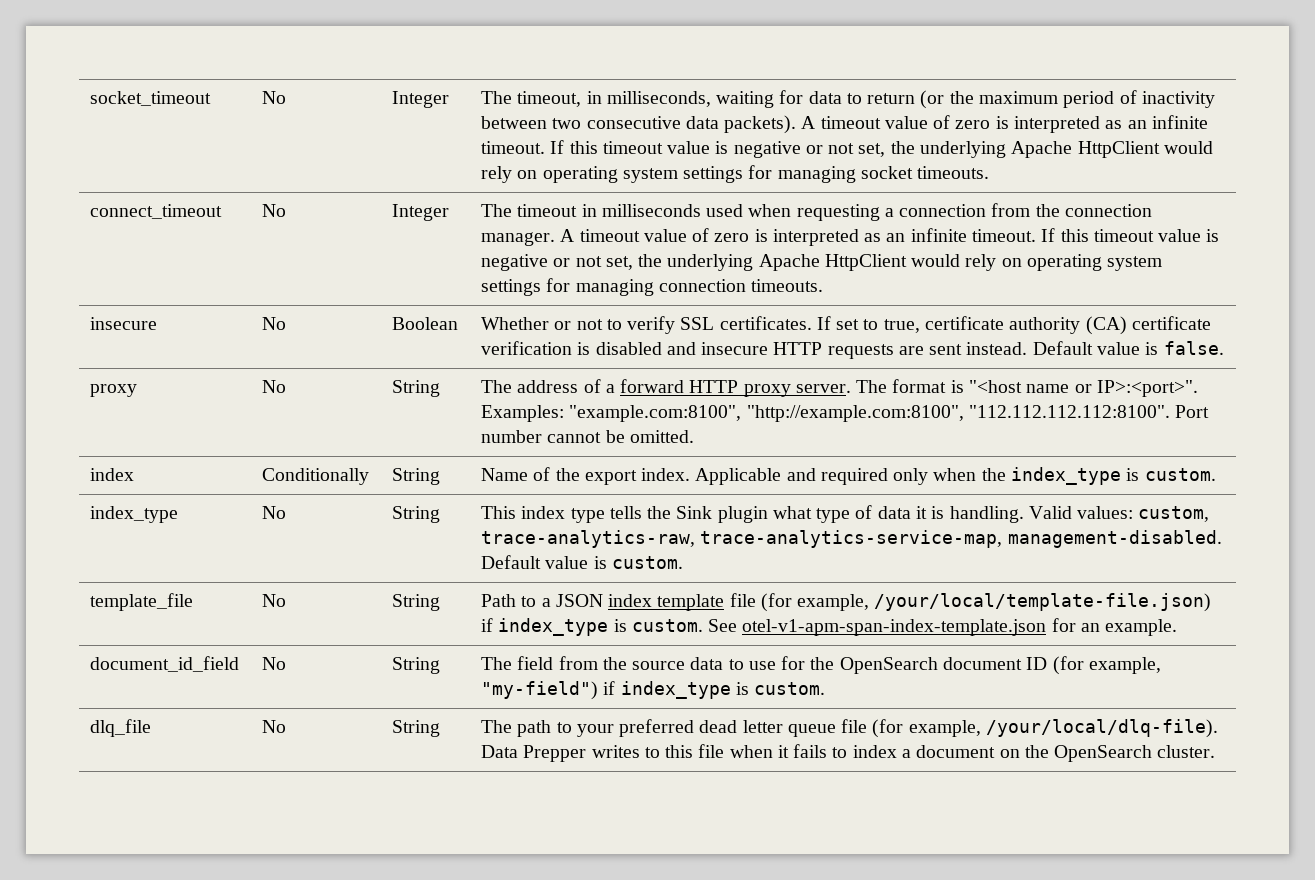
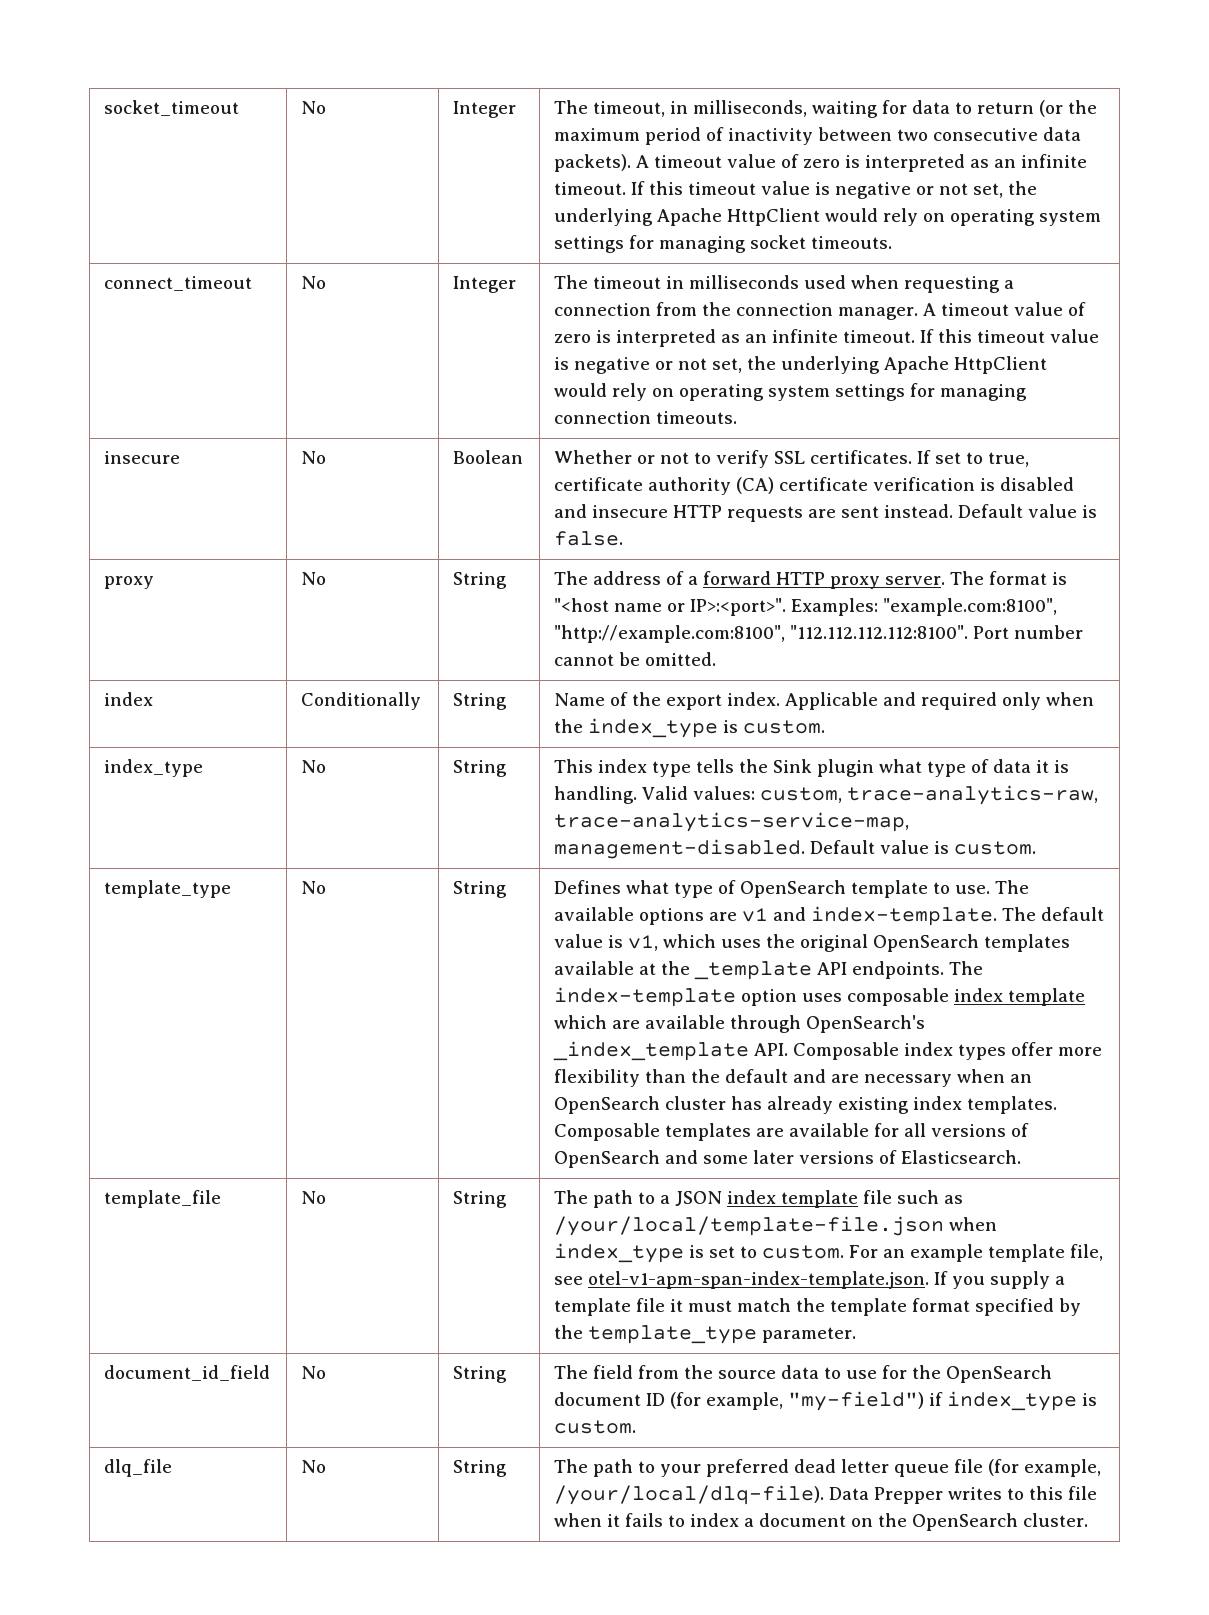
+ template_type | No | String | Defines what type of OpenSearch template to use. The available options are v1 and index-template. The default value is v1, which uses the original OpenSearch templates available at the _template API endpoints. The index-template option uses composable index template which are available through OpenSearch's _index_template API. Composable index types offer more flexibility than the default and are necessary when an OpenSearch cluster has already existing index templates. Composable templates are available for all versions of OpenSearch and some later versions of Elasticsearch.
- Path to a JSON index template file (for example, /your/local/template-file.json) if index_type is custom. See otel-v1-apm-span-index-template.json for an example.
+ The path to a JSON index template file such as /your/local/template-file.json when index_type is set to custom. For an example template file, see otel-v1-apm-span-index-template.json. If you supply a template file it must match the template format specified by the template_type parameter.

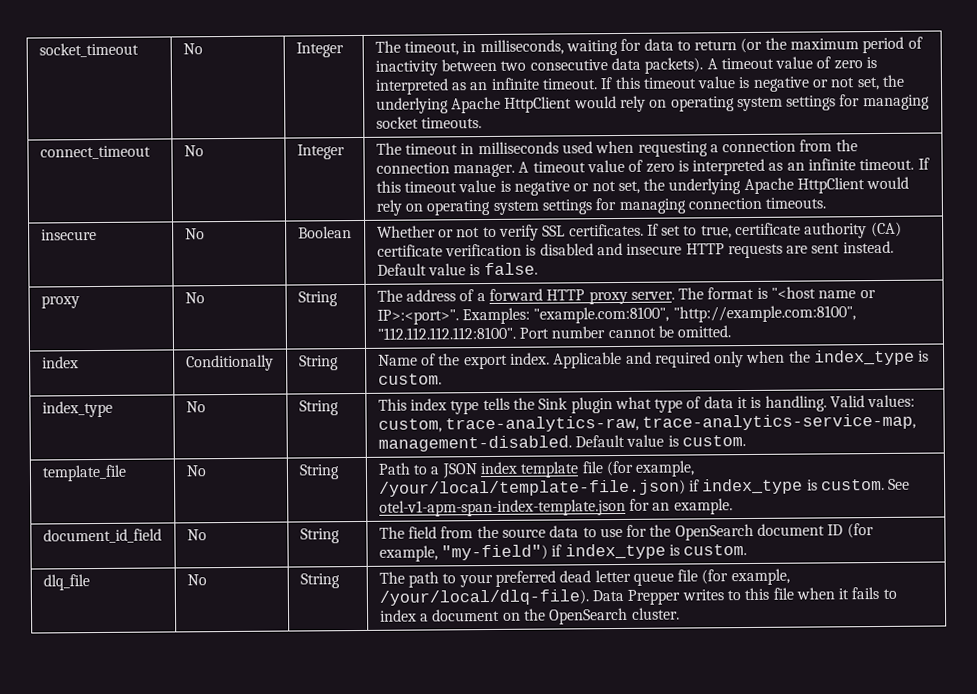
- template_type | No | String | Defines what type of OpenSearch template to use. The available options are v1 and index-template. The default value is v1, which uses the original OpenSearch templates available at the _template API endpoints. The index-template option uses composable index template which are available through OpenSearch's _index_template API. Composable index types offer more flexibility than the default and are necessary when an OpenSearch cluster has already existing index templates. Composable templates are available for all versions of OpenSearch and some later versions of Elasticsearch.
- The path to a JSON index template file such as /your/local/template-file.json when index_type is set to custom. For an example template file, see otel-v1-apm-span-index-template.json. If you supply a template file it must match the template format specified by the template_type parameter.
+ Path to a JSON index template file (for example, /your/local/template-file.json) if index_type is custom. See otel-v1-apm-span-index-template.json for an example.

